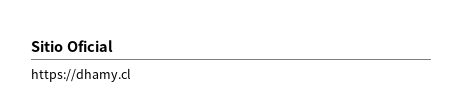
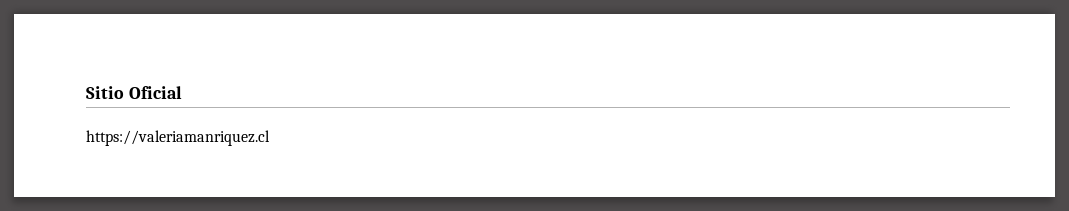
- https://dhamy.cl
+ https://valeriamanriquez.cl

